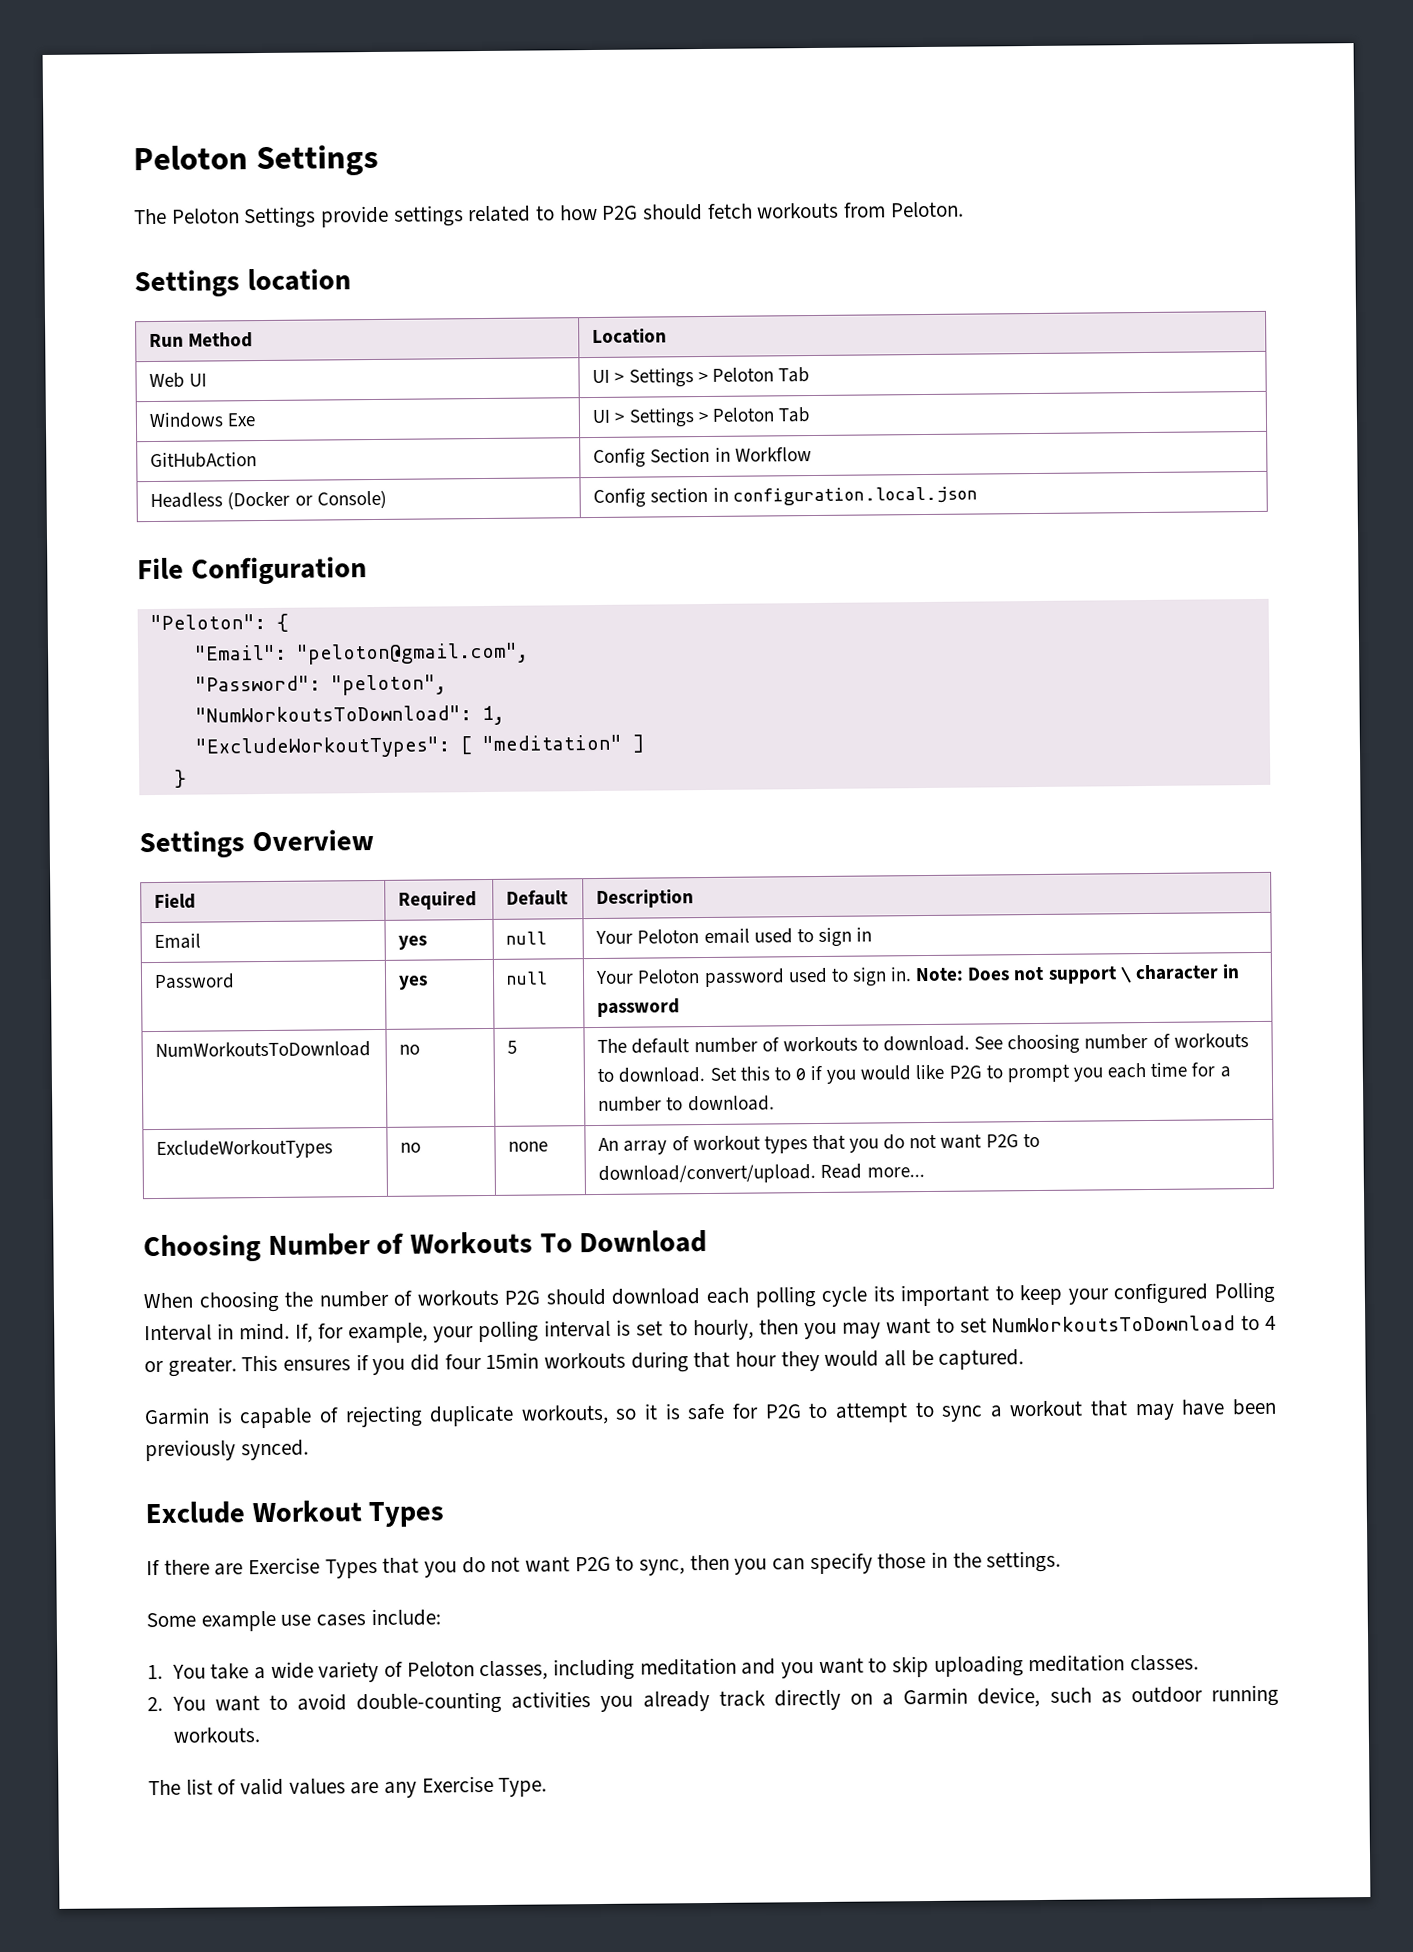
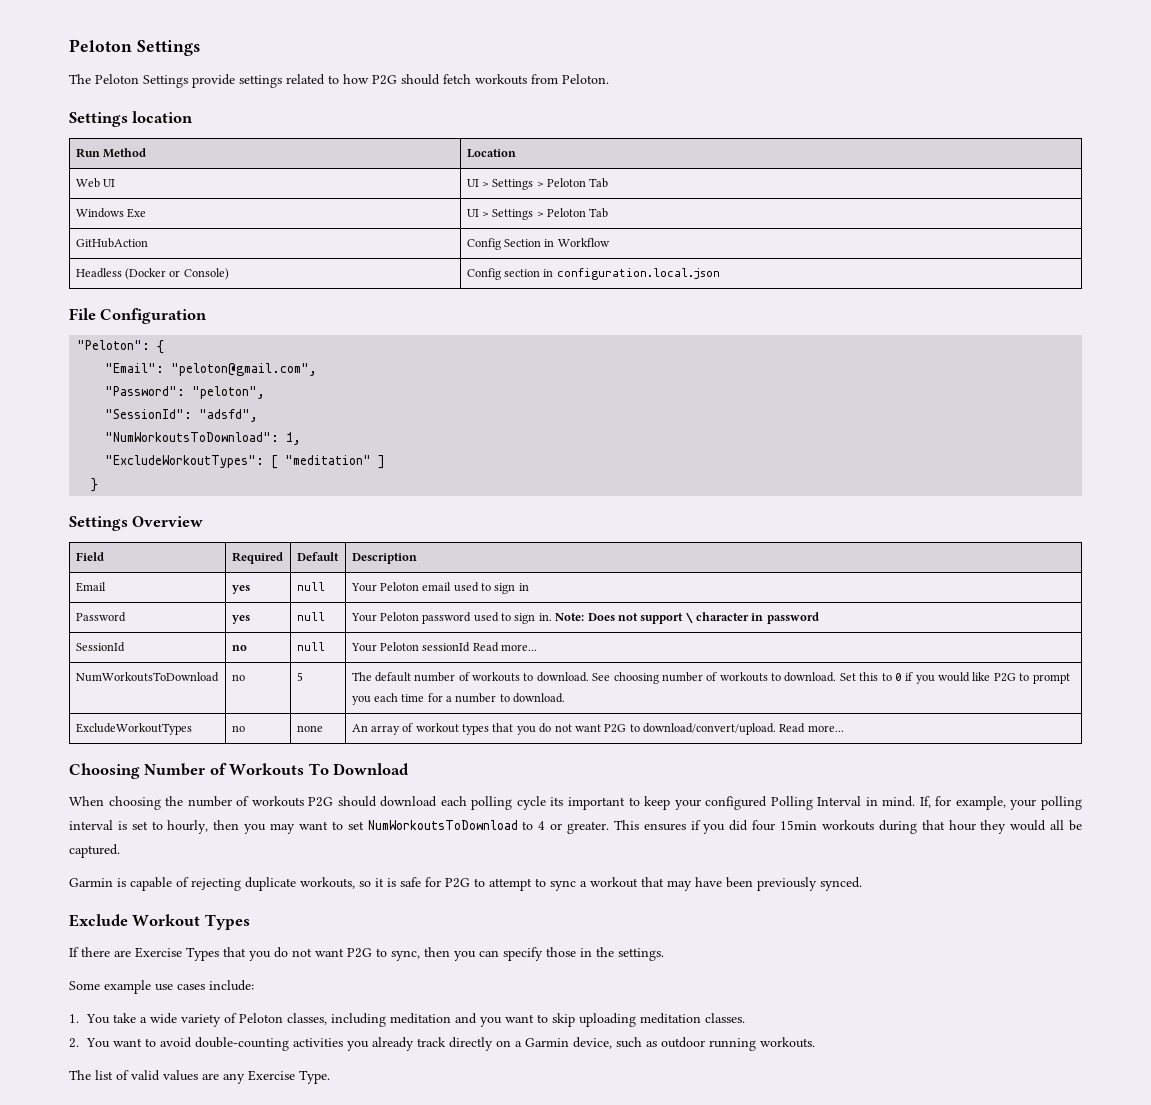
+ "SessionId": "adsfd",
+ SessionId | no | null | Your Peloton sessionId Read more...

